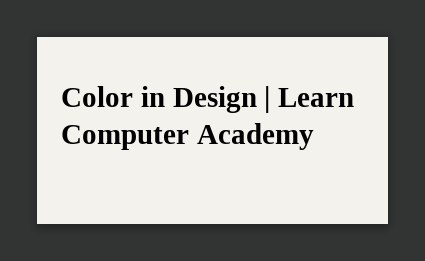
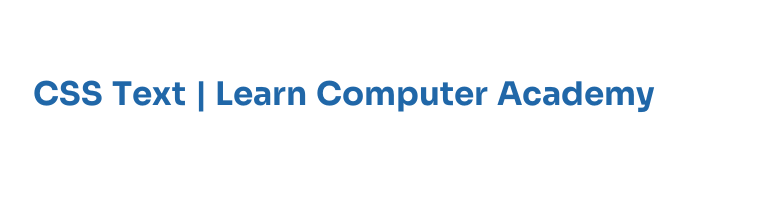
- Color in Design | Learn Computer Academy
+ CSS Text | Learn Computer Academy

